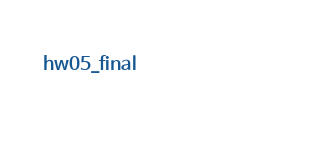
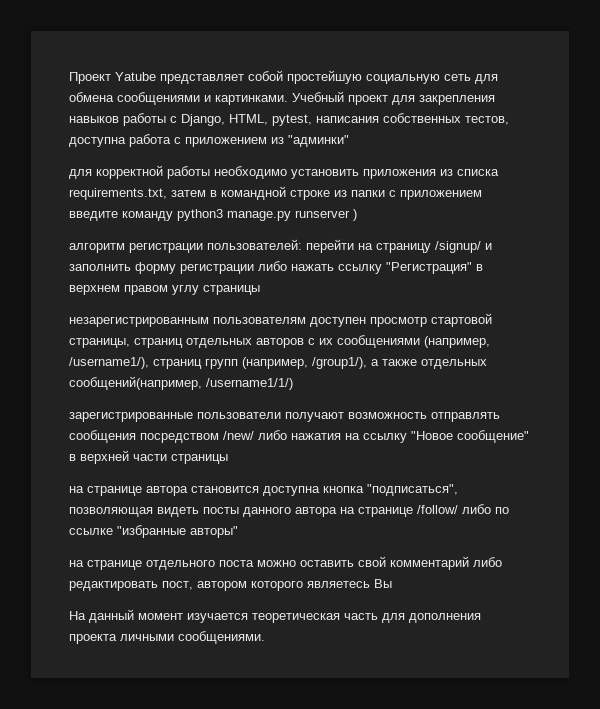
- hw05_final
+ Проект Yatube представляет собой простейшую социальную сеть для обмена сообщениями и картинками. Учебный проект для закрепления навыков работы с Django, HTML, pytest, написания собственных тестов, доступна работа с приложением из "админки"
+ для корректной работы необходимо установить приложения из списка requirements.txt, затем в командной строке из папки с приложением введите команду python3 manage.py runserver )
+ алгоритм регистрации пользователей: перейти на страницу /signup/ и заполнить форму регистрации либо нажать ссылку "Регистрация" в верхнем правом углу страницы
+ незарегистрированным пользователям доступен просмотр стартовой страницы, страниц отдельных авторов с их сообщениями (например, /username1/), страниц групп (например, /group1/), а также отдельных сообщений(например, /username1/1/)
+ зарегистрированные пользователи получают возможность отправлять сообщения посредством /new/ либо нажатия на ссылку "Новое сообщение" в верхней части страницы
+ на странице автора становится доступна кнопка "подписаться", позволяющая видеть посты данного автора на странице /follow/ либо по ссылке "избранные авторы"
+ на странице отдельного поста можно оставить свой комментарий либо редактировать пост, автором которого являетесь Вы
+ На данный момент изучается теоретическая часть для дополнения проекта личными сообщениями.

